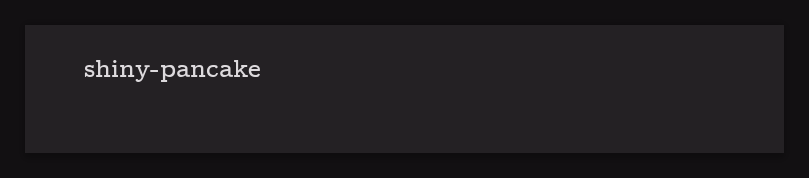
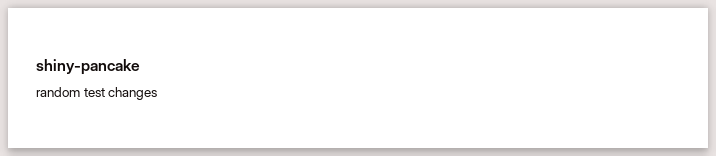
+ random test changes

